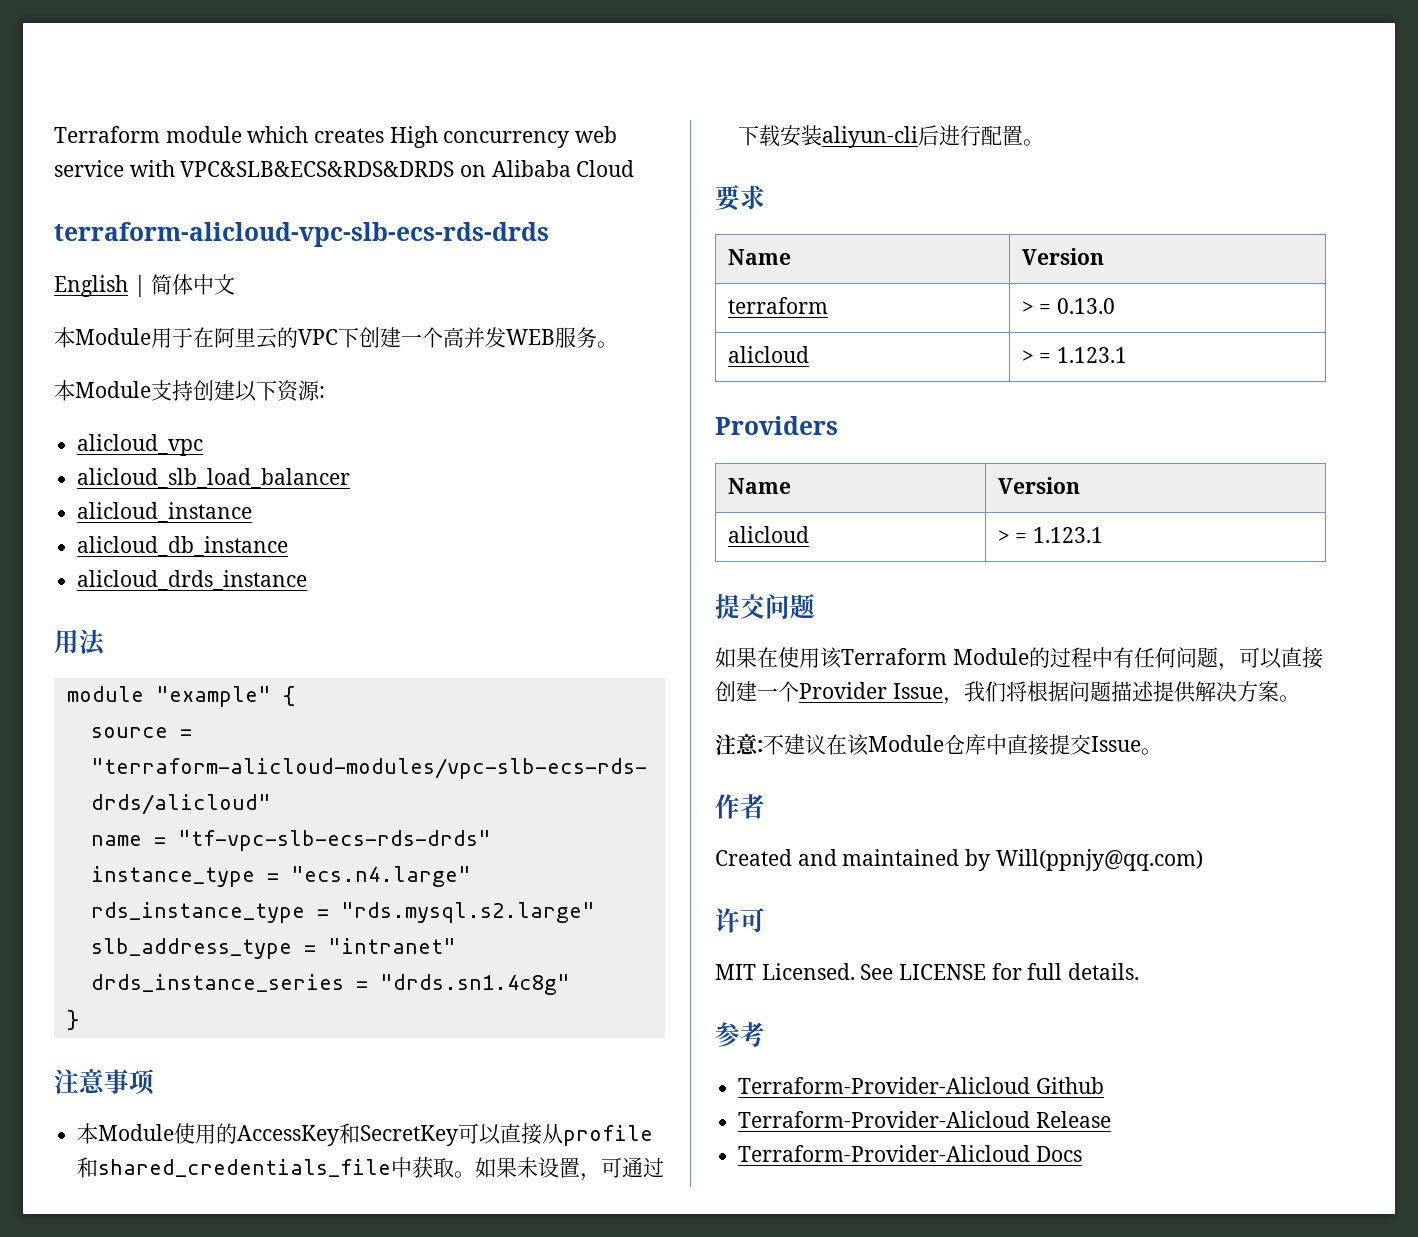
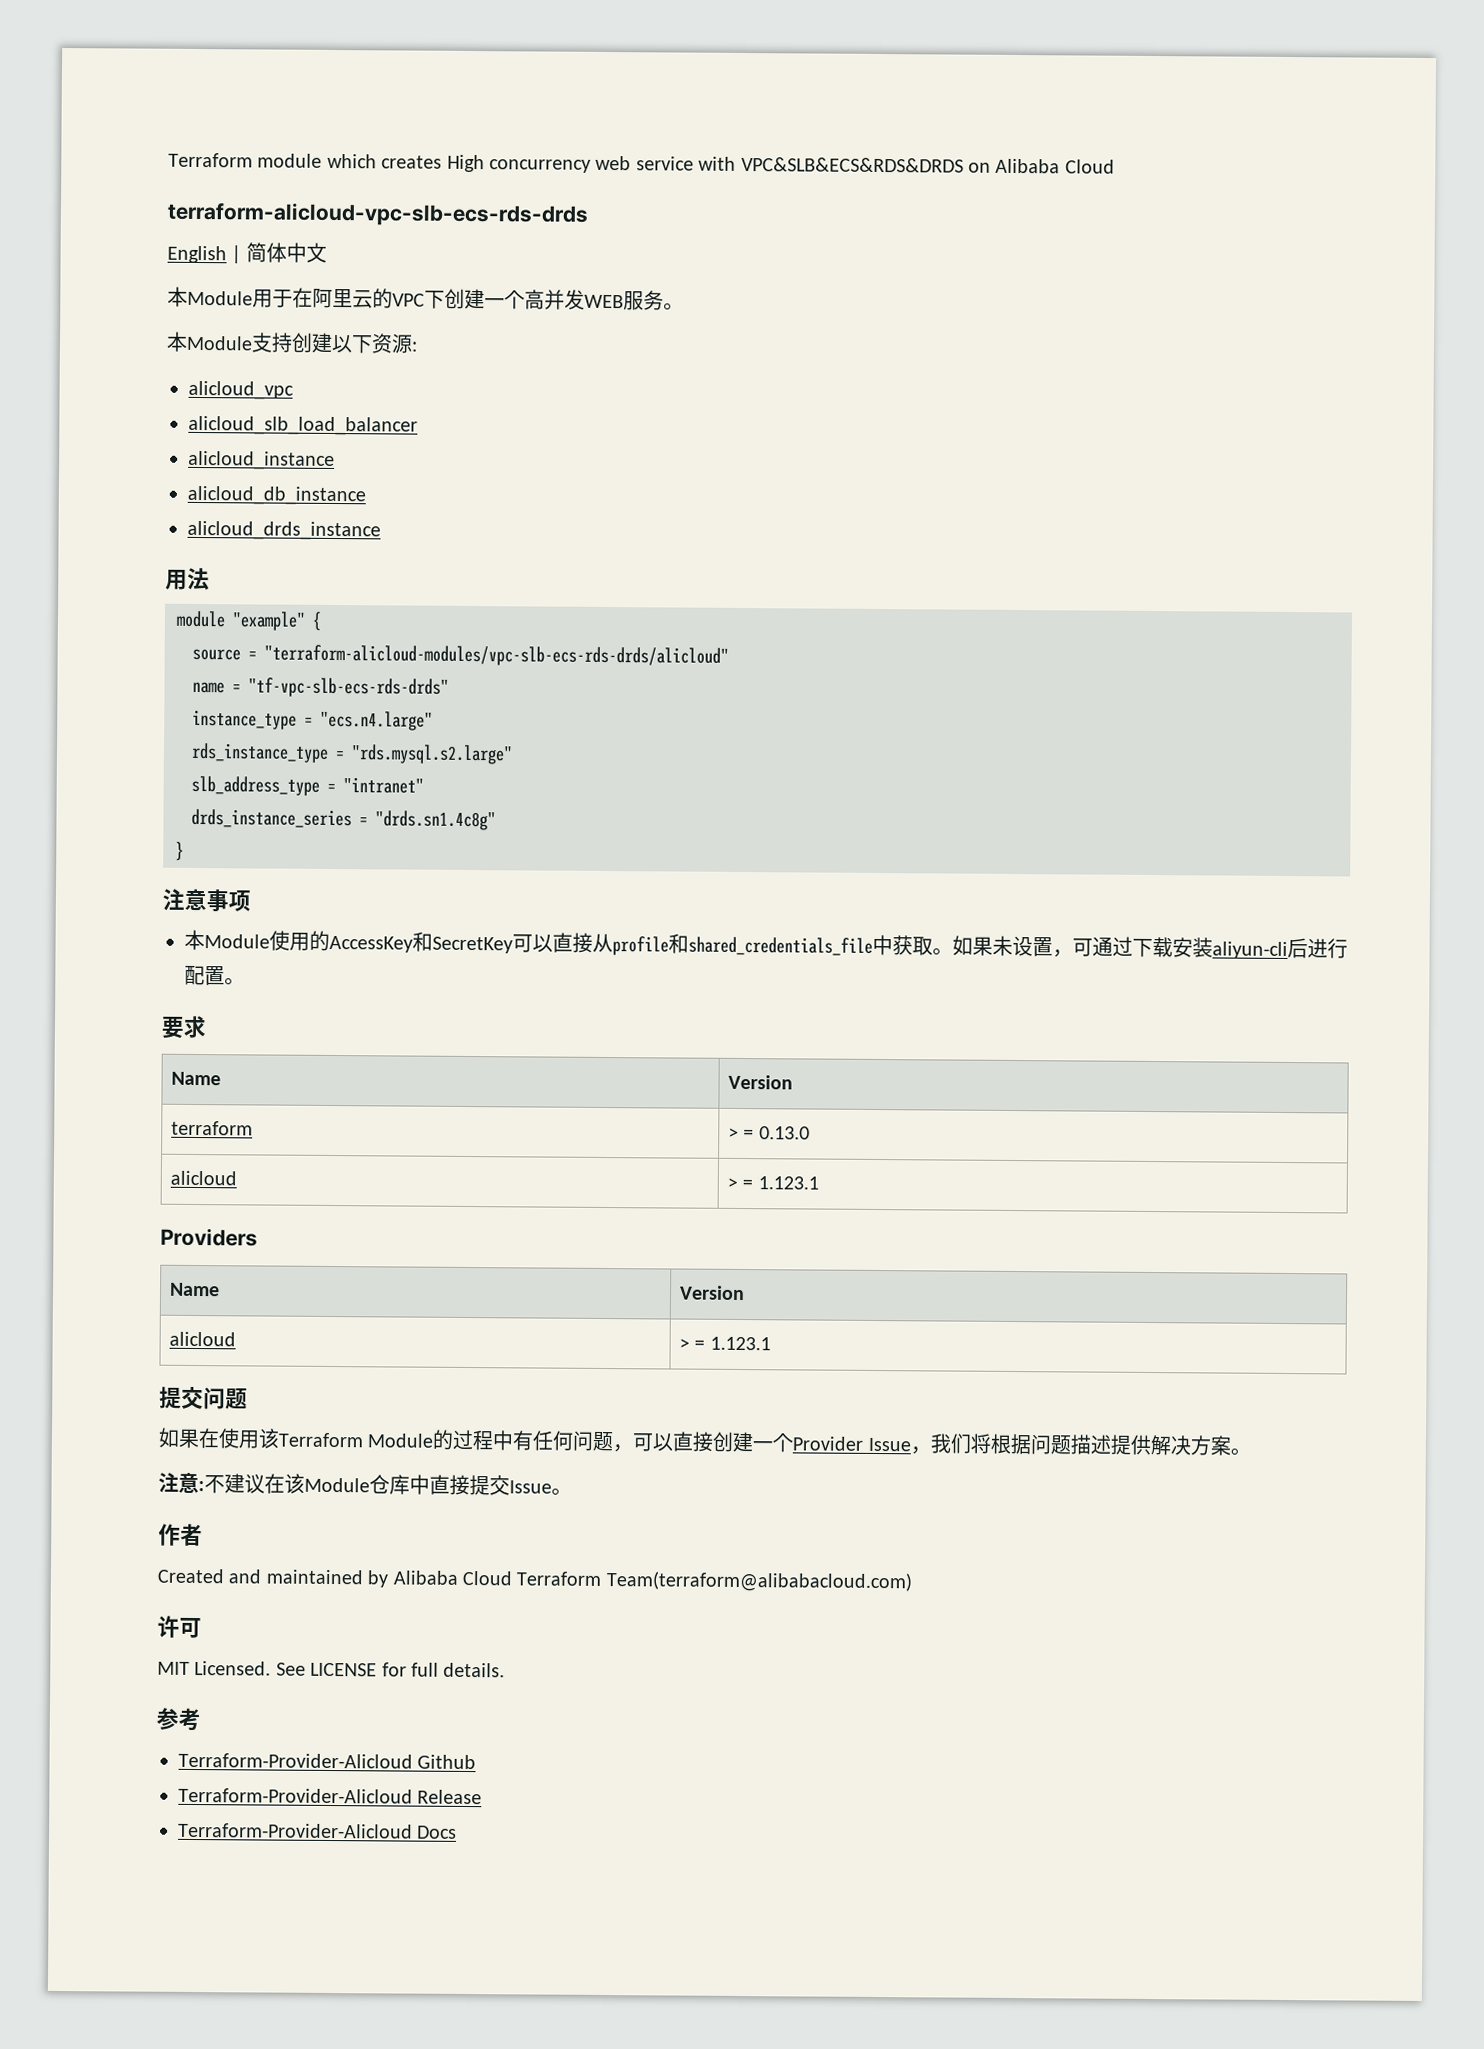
- Created and maintained by Will(ppnjy@qq.com)
+ Created and maintained by Alibaba Cloud Terraform Team(terraform@alibabacloud.com)

